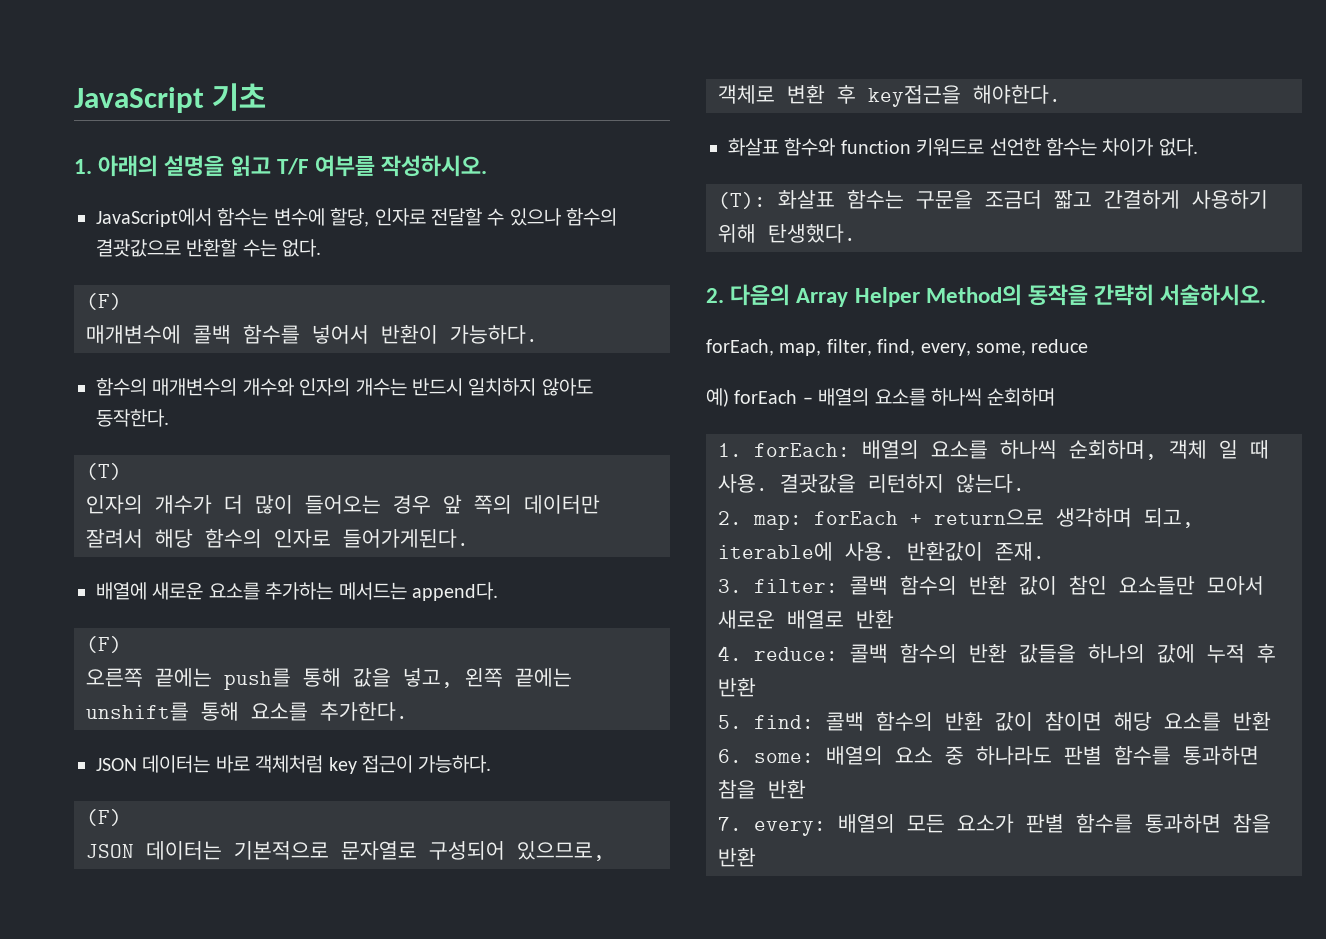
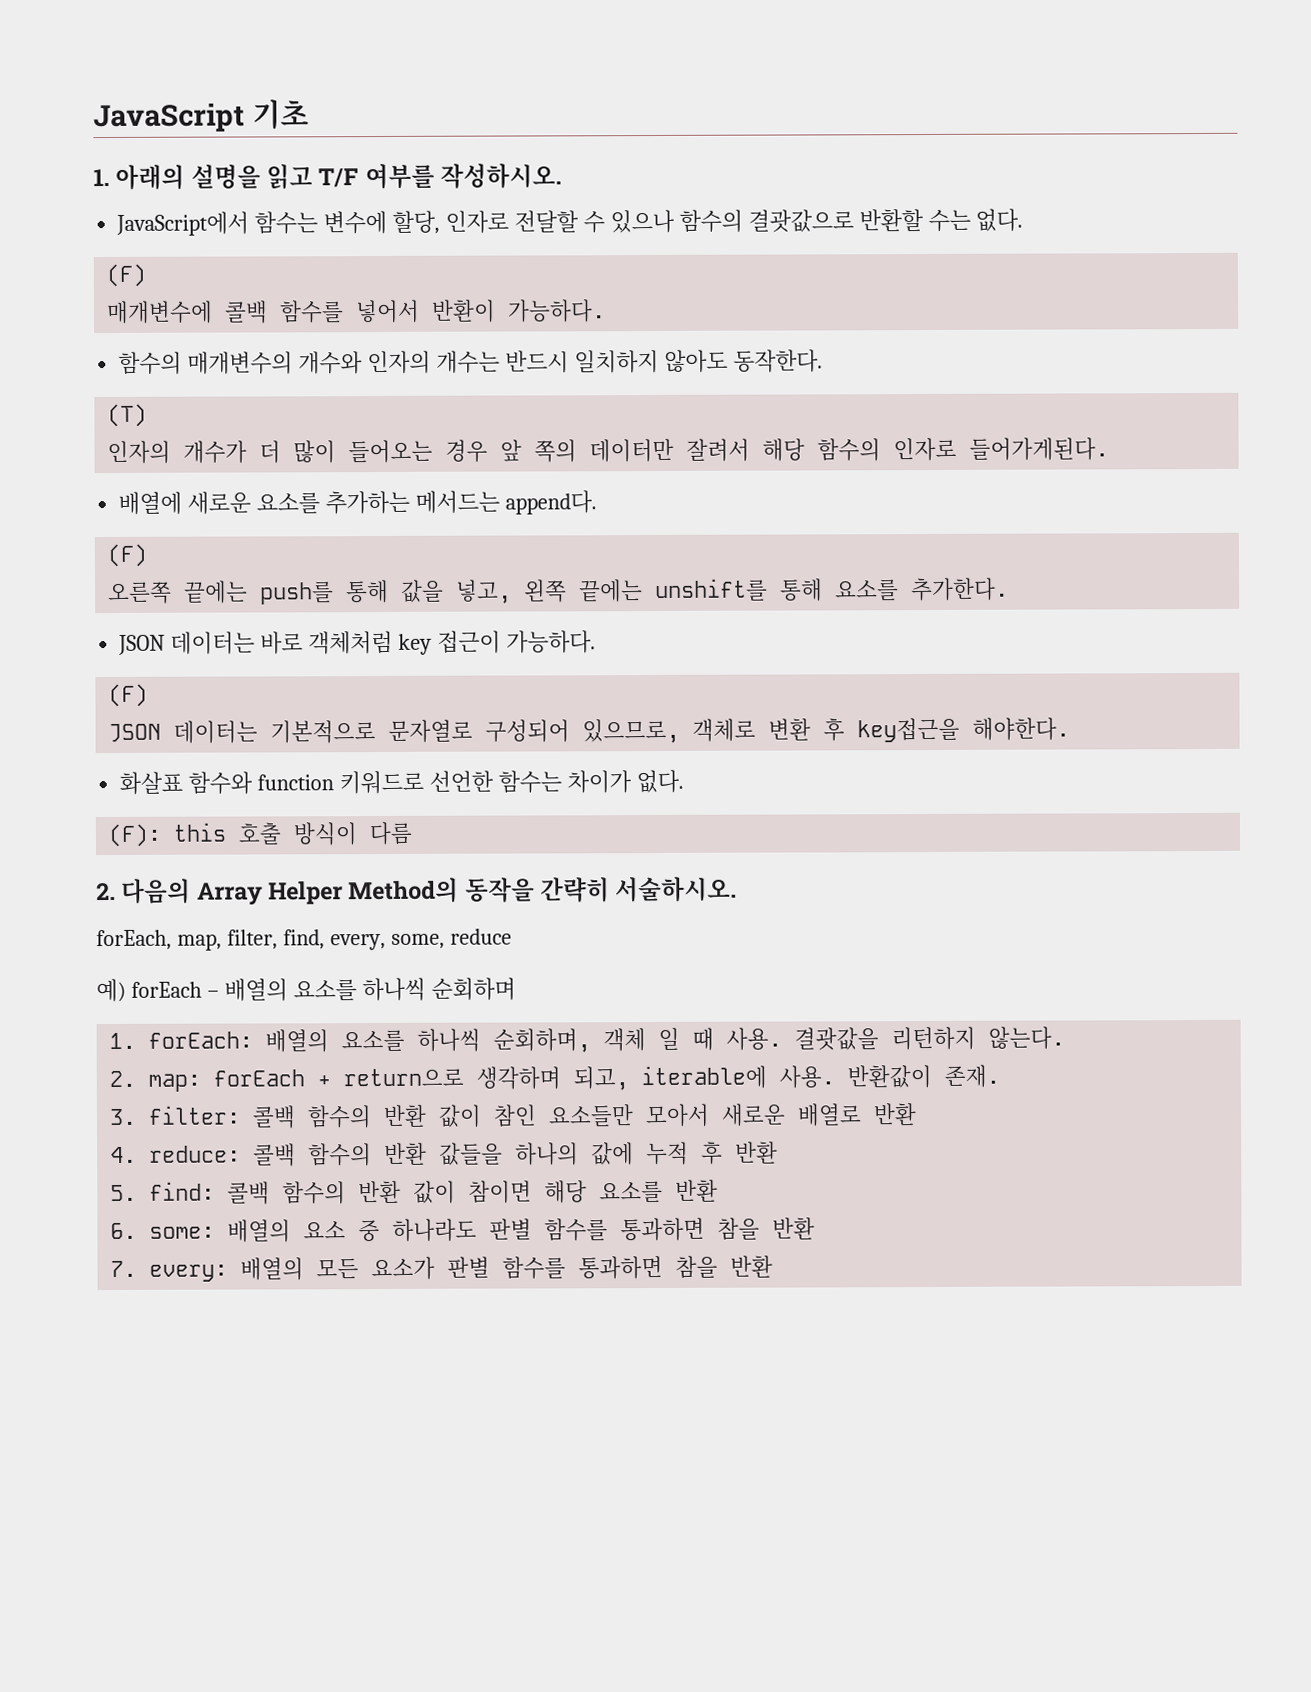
- (T): 화살표 함수는 구문을 조금더 짧고 간결하게 사용하기 위해 탄생했다.
+ (F): this 호출 방식이 다름

